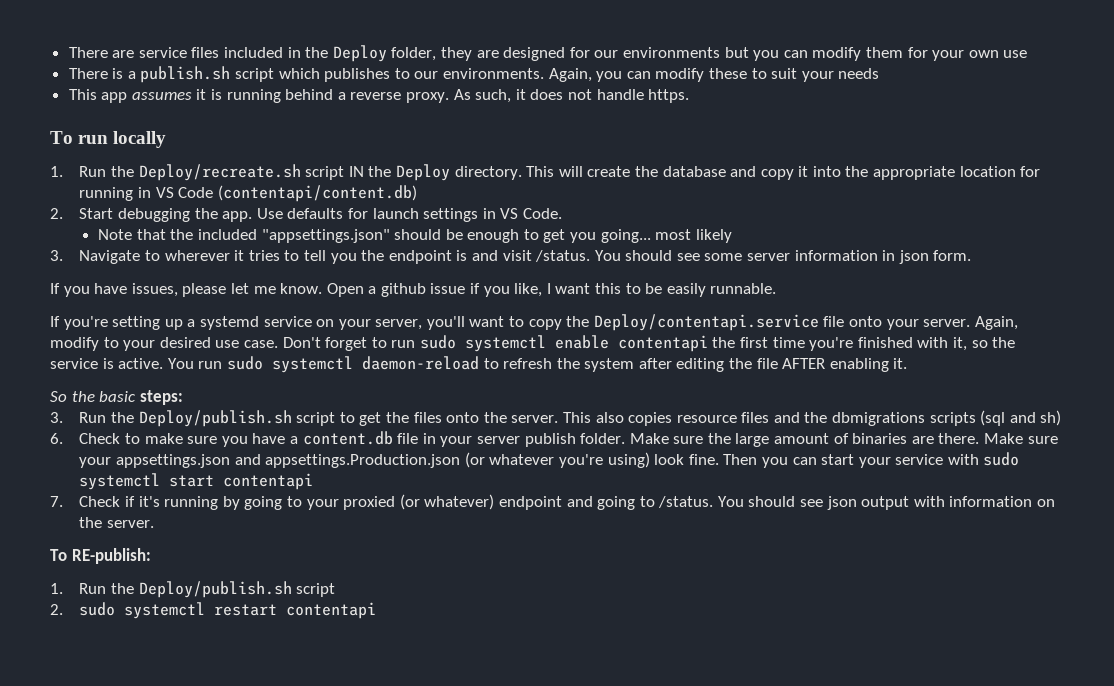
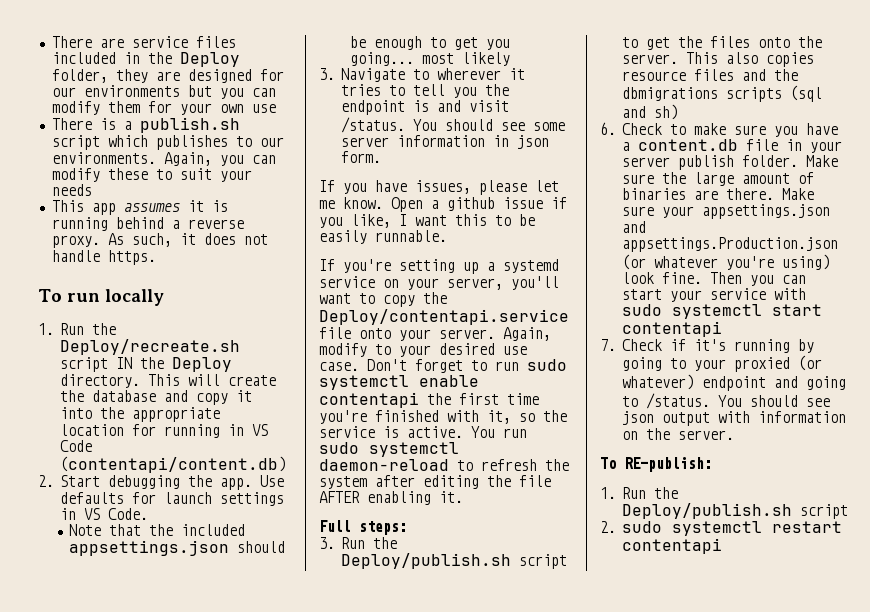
- Note that the included "appsettings.json" should be enough to get you going... most likely
+ Note that the included appsettings.json should be enough to get you going... most likely
- So the basic steps:
+ Full steps:

